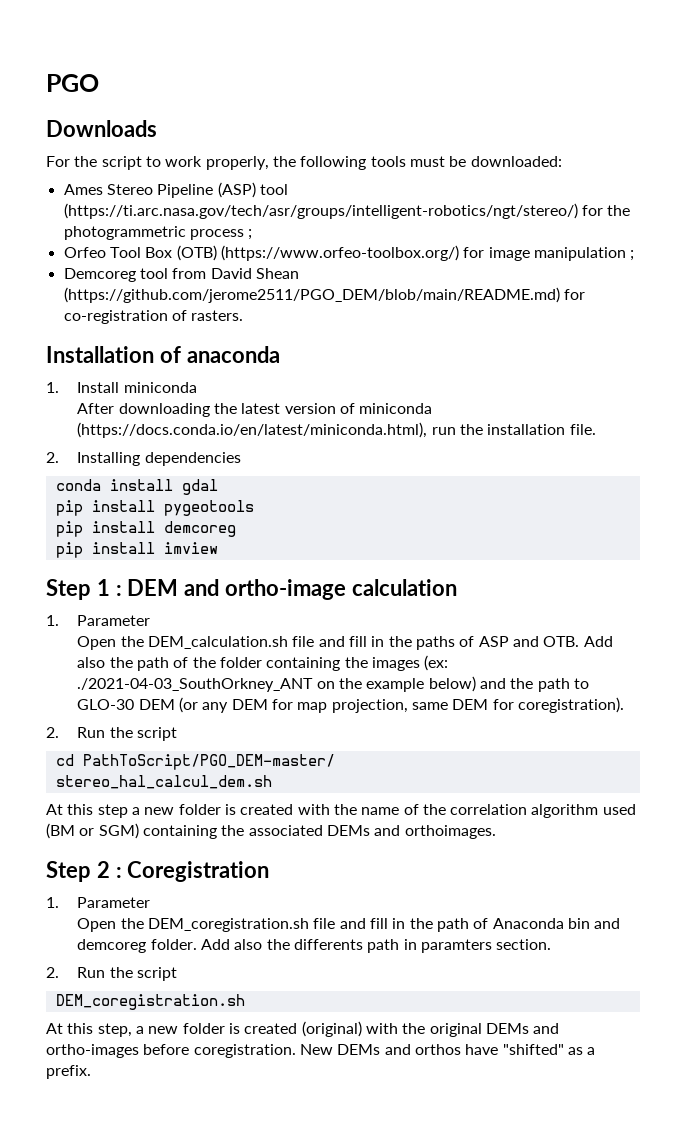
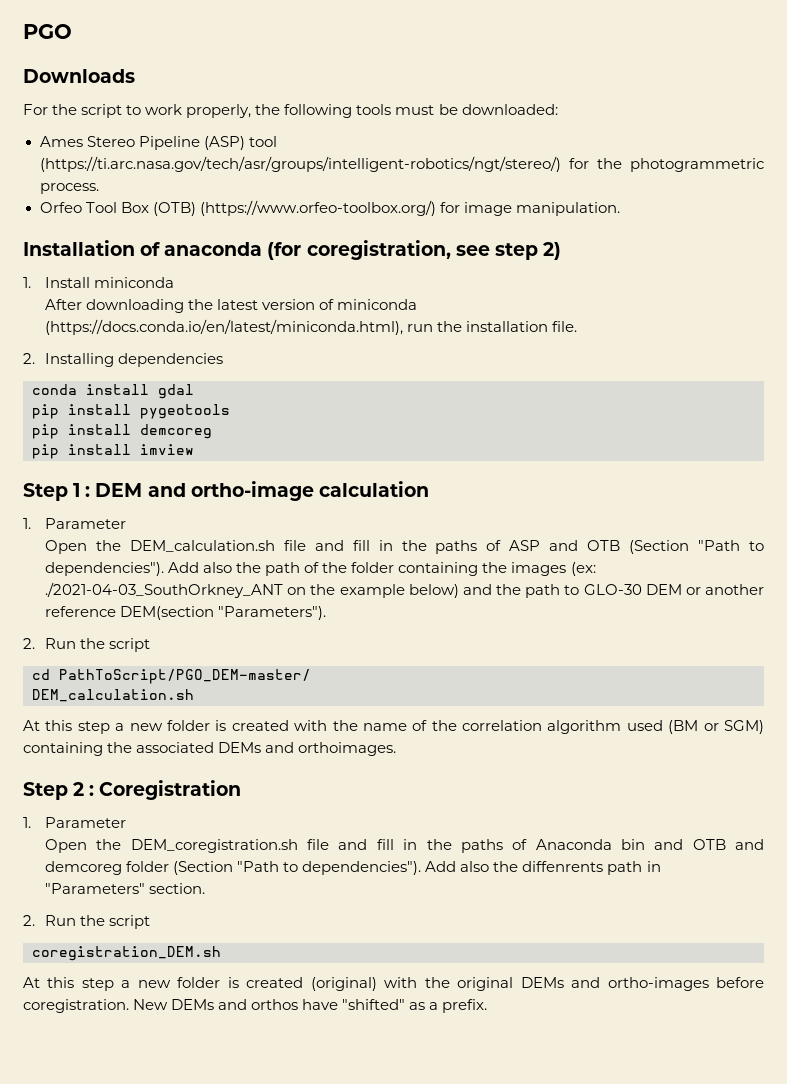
- Ames Stereo Pipeline (ASP) tool (https://ti.arc.nasa.gov/tech/asr/groups/intelligent-robotics/ngt/stereo/) for the photogrammetric process ;
+ Ames Stereo Pipeline (ASP) tool (https://ti.arc.nasa.gov/tech/asr/groups/intelligent-robotics/ngt/stereo/) for the photogrammetric process.
- Orfeo Tool Box (OTB) (https://www.orfeo-toolbox.org/) for image manipulation ;
- Demcoreg tool from David Shean (https://github.com/jerome2511/PGO_DEM/blob/main/README.md) for co-registration of rasters.
- Installation of anaconda
+ Orfeo Tool Box (OTB) (https://www.orfeo-toolbox.org/) for image manipulation.
+ Installation of anaconda (for coregistration, see step 2)
- Open the DEM_calculation.sh file and fill in the paths of ASP and OTB. Add also the path of the folder containing the images (ex: ./2021-04-03_SouthOrkney_ANT on the example below) and the path to GLO-30 DEM (or any DEM for map projection, same DEM for coregistration).
+ Open the DEM_calculation.sh file and fill in the paths of ASP and OTB (Section "Path to dependencies"). Add also the path of the folder containing the images (ex: ./2021-04-03_SouthOrkney_ANT on the example below) and the path to GLO-30 DEM or another reference DEM(section "Parameters").
  cd PathToScript/PGO_DEM-master/
- stereo_hal_calcul_dem.sh
+ DEM_calculation.sh
- Open the DEM_coregistration.sh file and fill in the path of Anaconda bin and demcoreg folder. Add also the differents path in paramters section.
+ Open the DEM_coregistration.sh file and fill in the paths of Anaconda bin and OTB and demcoreg folder (Section "Path to dependencies"). Add also the diffenrents path in "Parameters" section.
  2. Run the script
- DEM_coregistration.sh
- At this step, a new folder is created (original) with the original DEMs and ortho-images before coregistration.
+ coregistration_DEM.sh
+ At this step a new folder is created (original) with the original DEMs and ortho-images before coregistration.

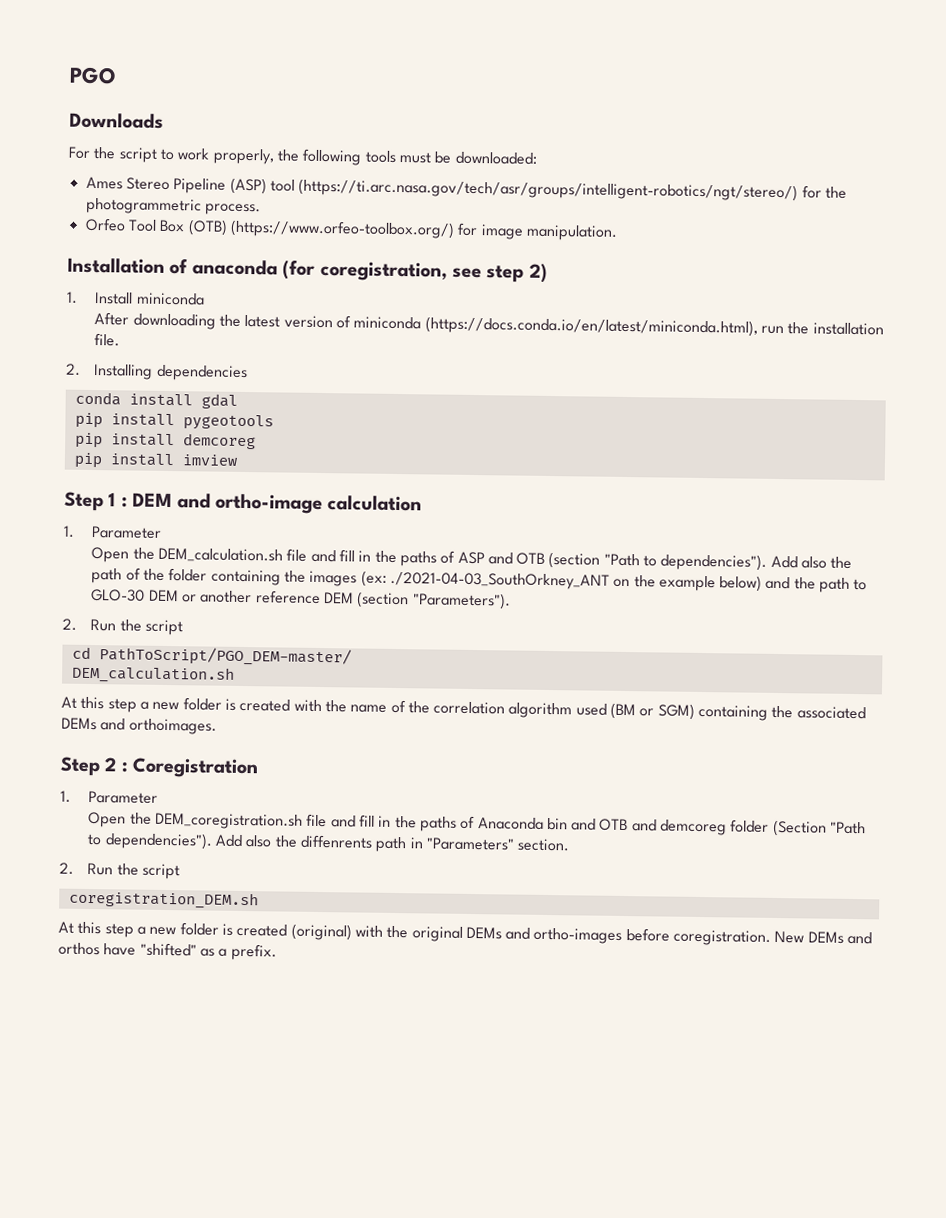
- Open the DEM_calculation.sh file and fill in the paths of ASP and OTB (Section "Path to dependencies").
+ Open the DEM_calculation.sh file and fill in the paths of ASP and OTB (section "Path to dependencies").
- Add also the path of the folder containing the images (ex: ./2021-04-03_SouthOrkney_ANT on the example below) and the path to GLO-30 DEM or another reference DEM(section "Parameters").
+ Add also the path of the folder containing the images (ex: ./2021-04-03_SouthOrkney_ANT on the example below) and the path to GLO-30 DEM or another reference DEM (section "Parameters").

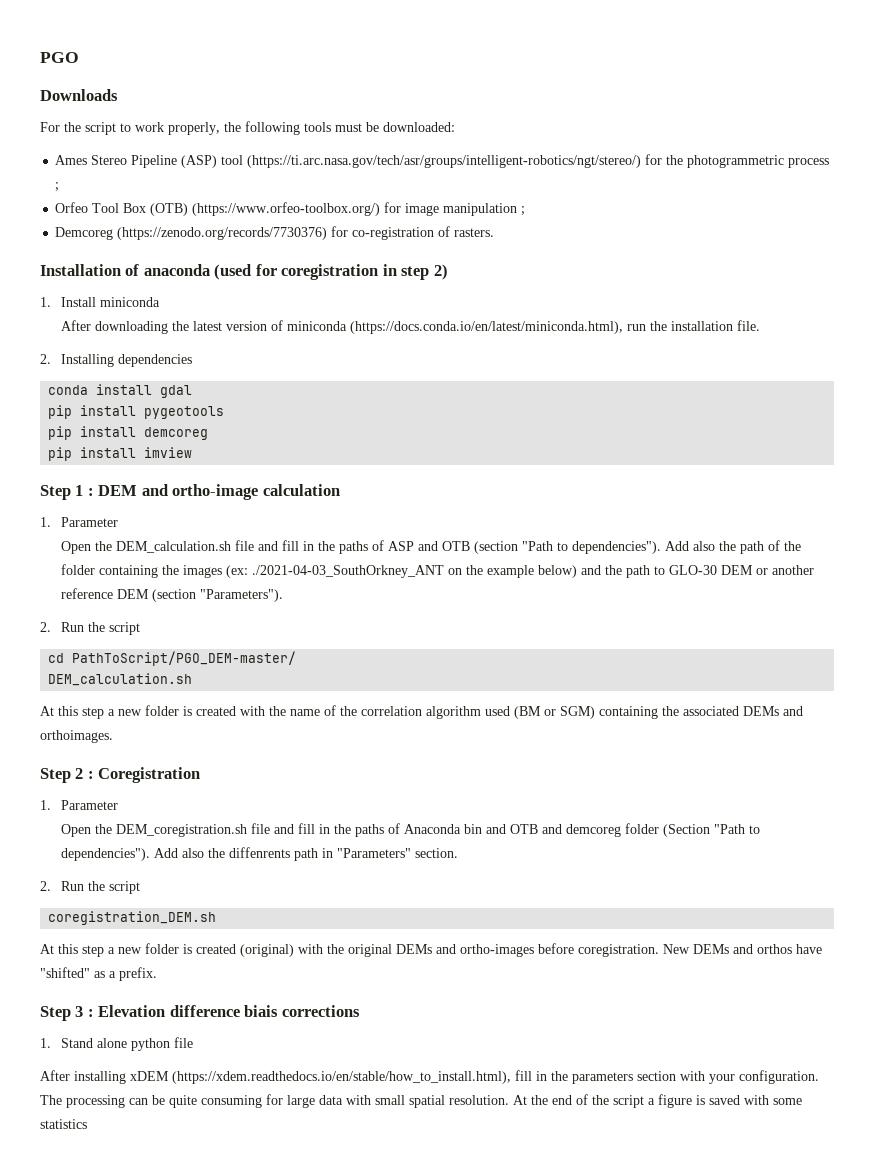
- Ames Stereo Pipeline (ASP) tool (https://ti.arc.nasa.gov/tech/asr/groups/intelligent-robotics/ngt/stereo/) for the photogrammetric process.
+ Ames Stereo Pipeline (ASP) tool (https://ti.arc.nasa.gov/tech/asr/groups/intelligent-robotics/ngt/stereo/) for the photogrammetric process ;
- Orfeo Tool Box (OTB) (https://www.orfeo-toolbox.org/) for image manipulation.
+ Orfeo Tool Box (OTB) (https://www.orfeo-toolbox.org/) for image manipulation ;
+ Demcoreg (https://zenodo.org/records/7730376) for co-registration of rasters.
- Installation of anaconda (for coregistration, see step 2)
+ Installation of anaconda (used for coregistration in step 2)
+ Step 3 : Elevation difference biais corrections
+ 1. Stand alone python file
+ After installing xDEM (https://xdem.readthedocs.io/en/stable/how_to_install.html), fill in the parameters section with your configuration. The processing can be quite consuming for large data with small spatial resolution. At the end of the script a figure is saved with some statistics

